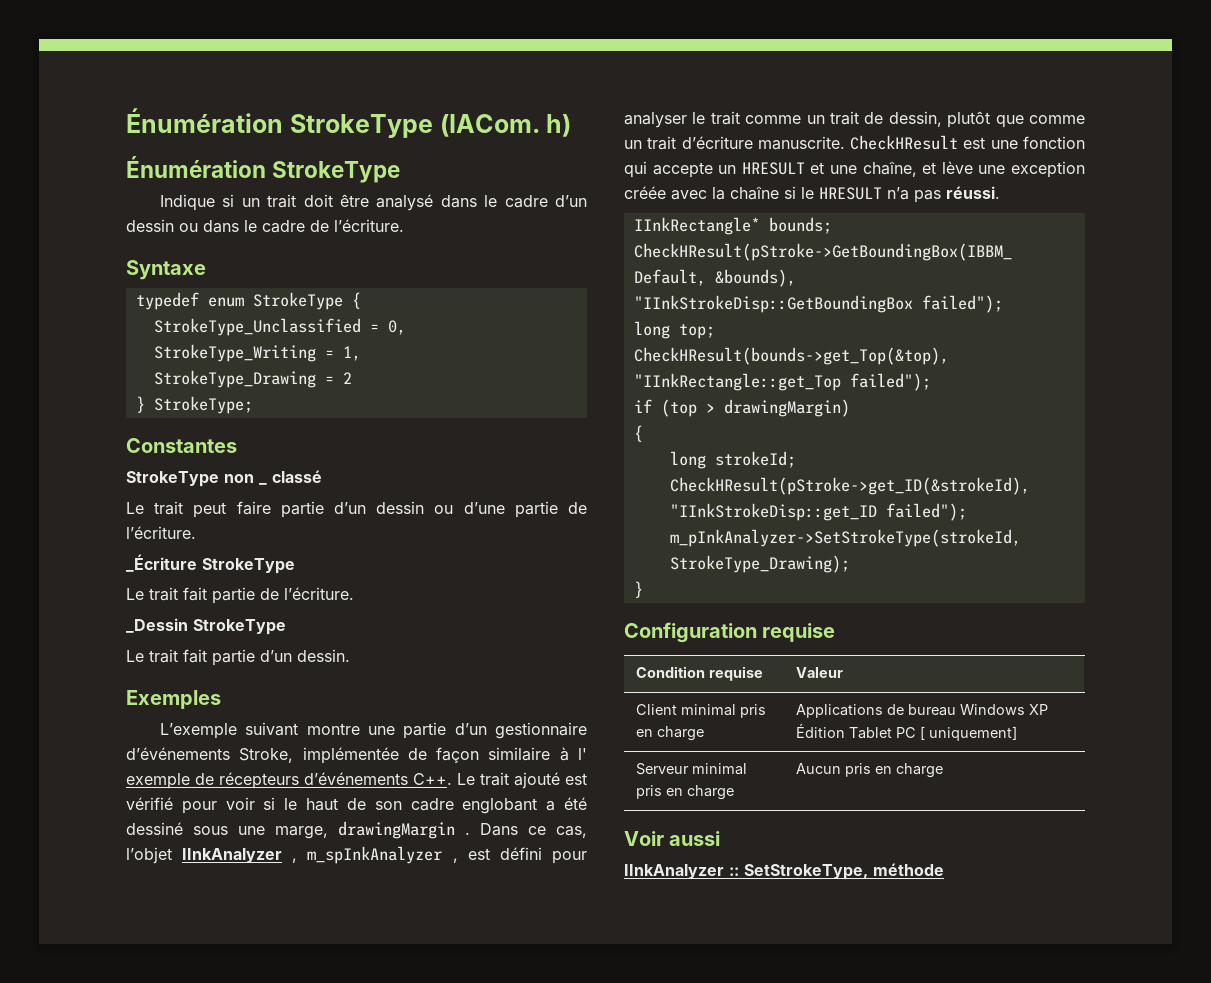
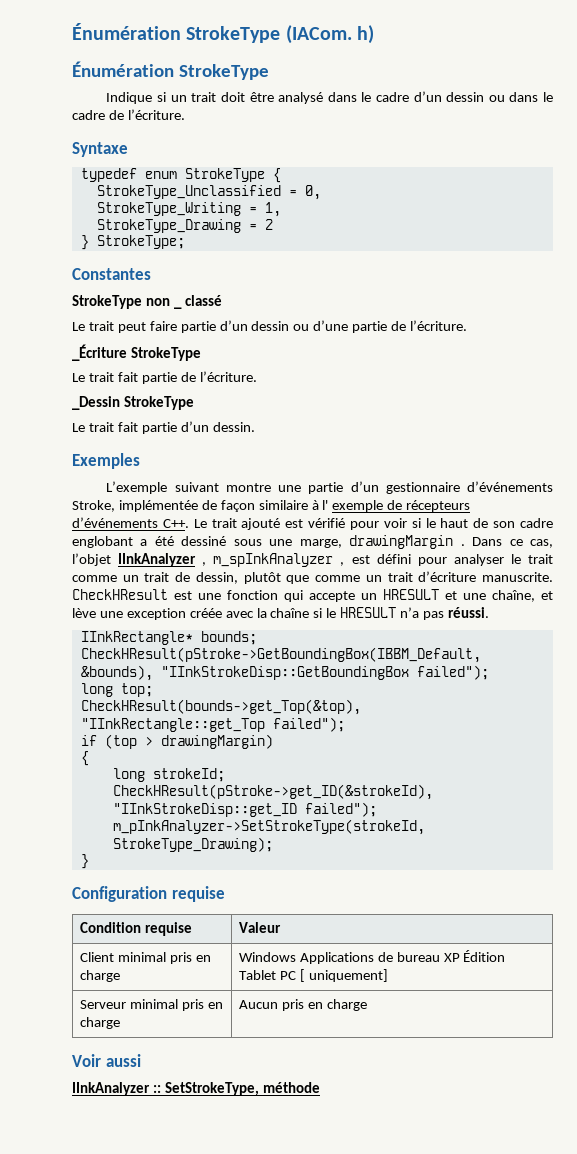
- Client minimal pris en charge | Applications de bureau Windows XP Édition Tablet PC [ uniquement]
+ Client minimal pris en charge | Windows Applications de bureau XP Édition Tablet PC [ uniquement]

